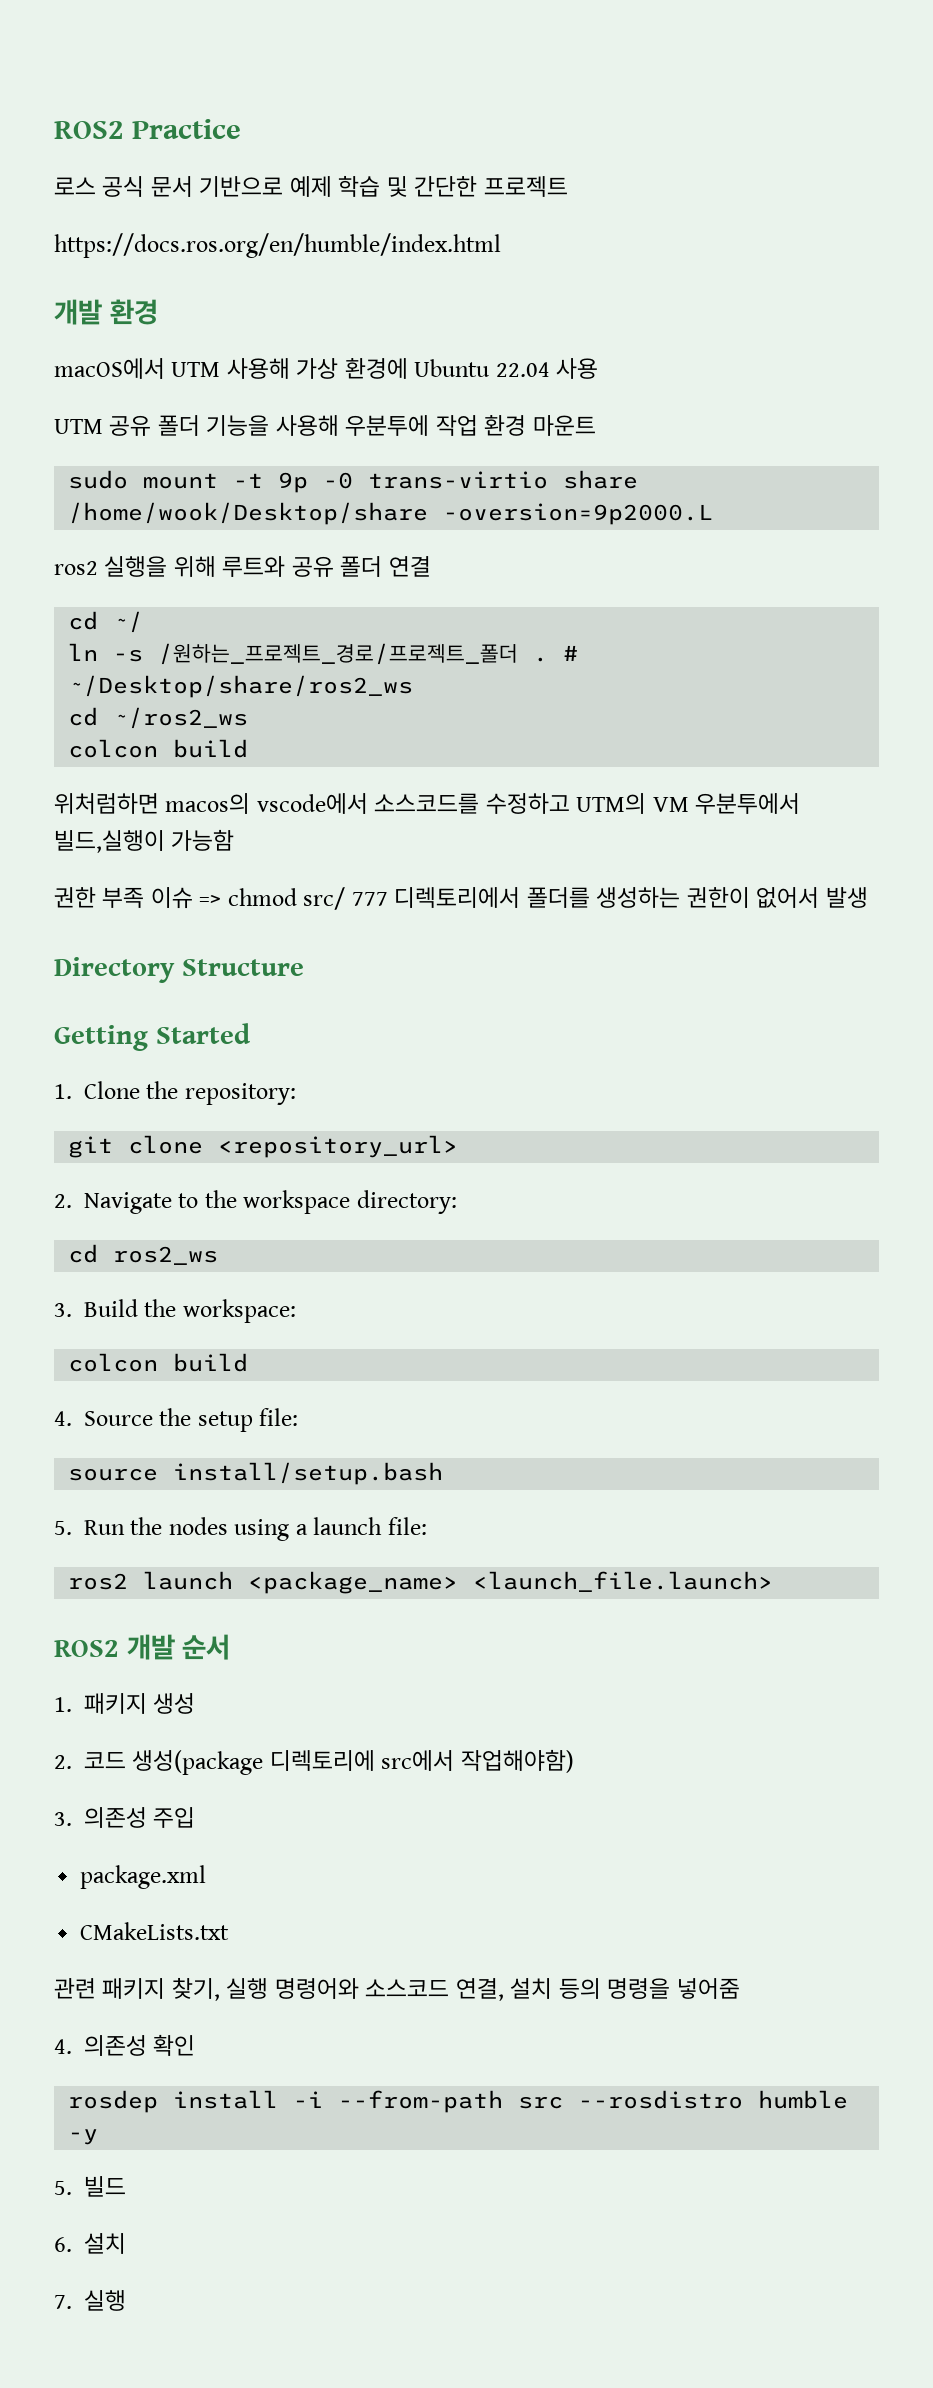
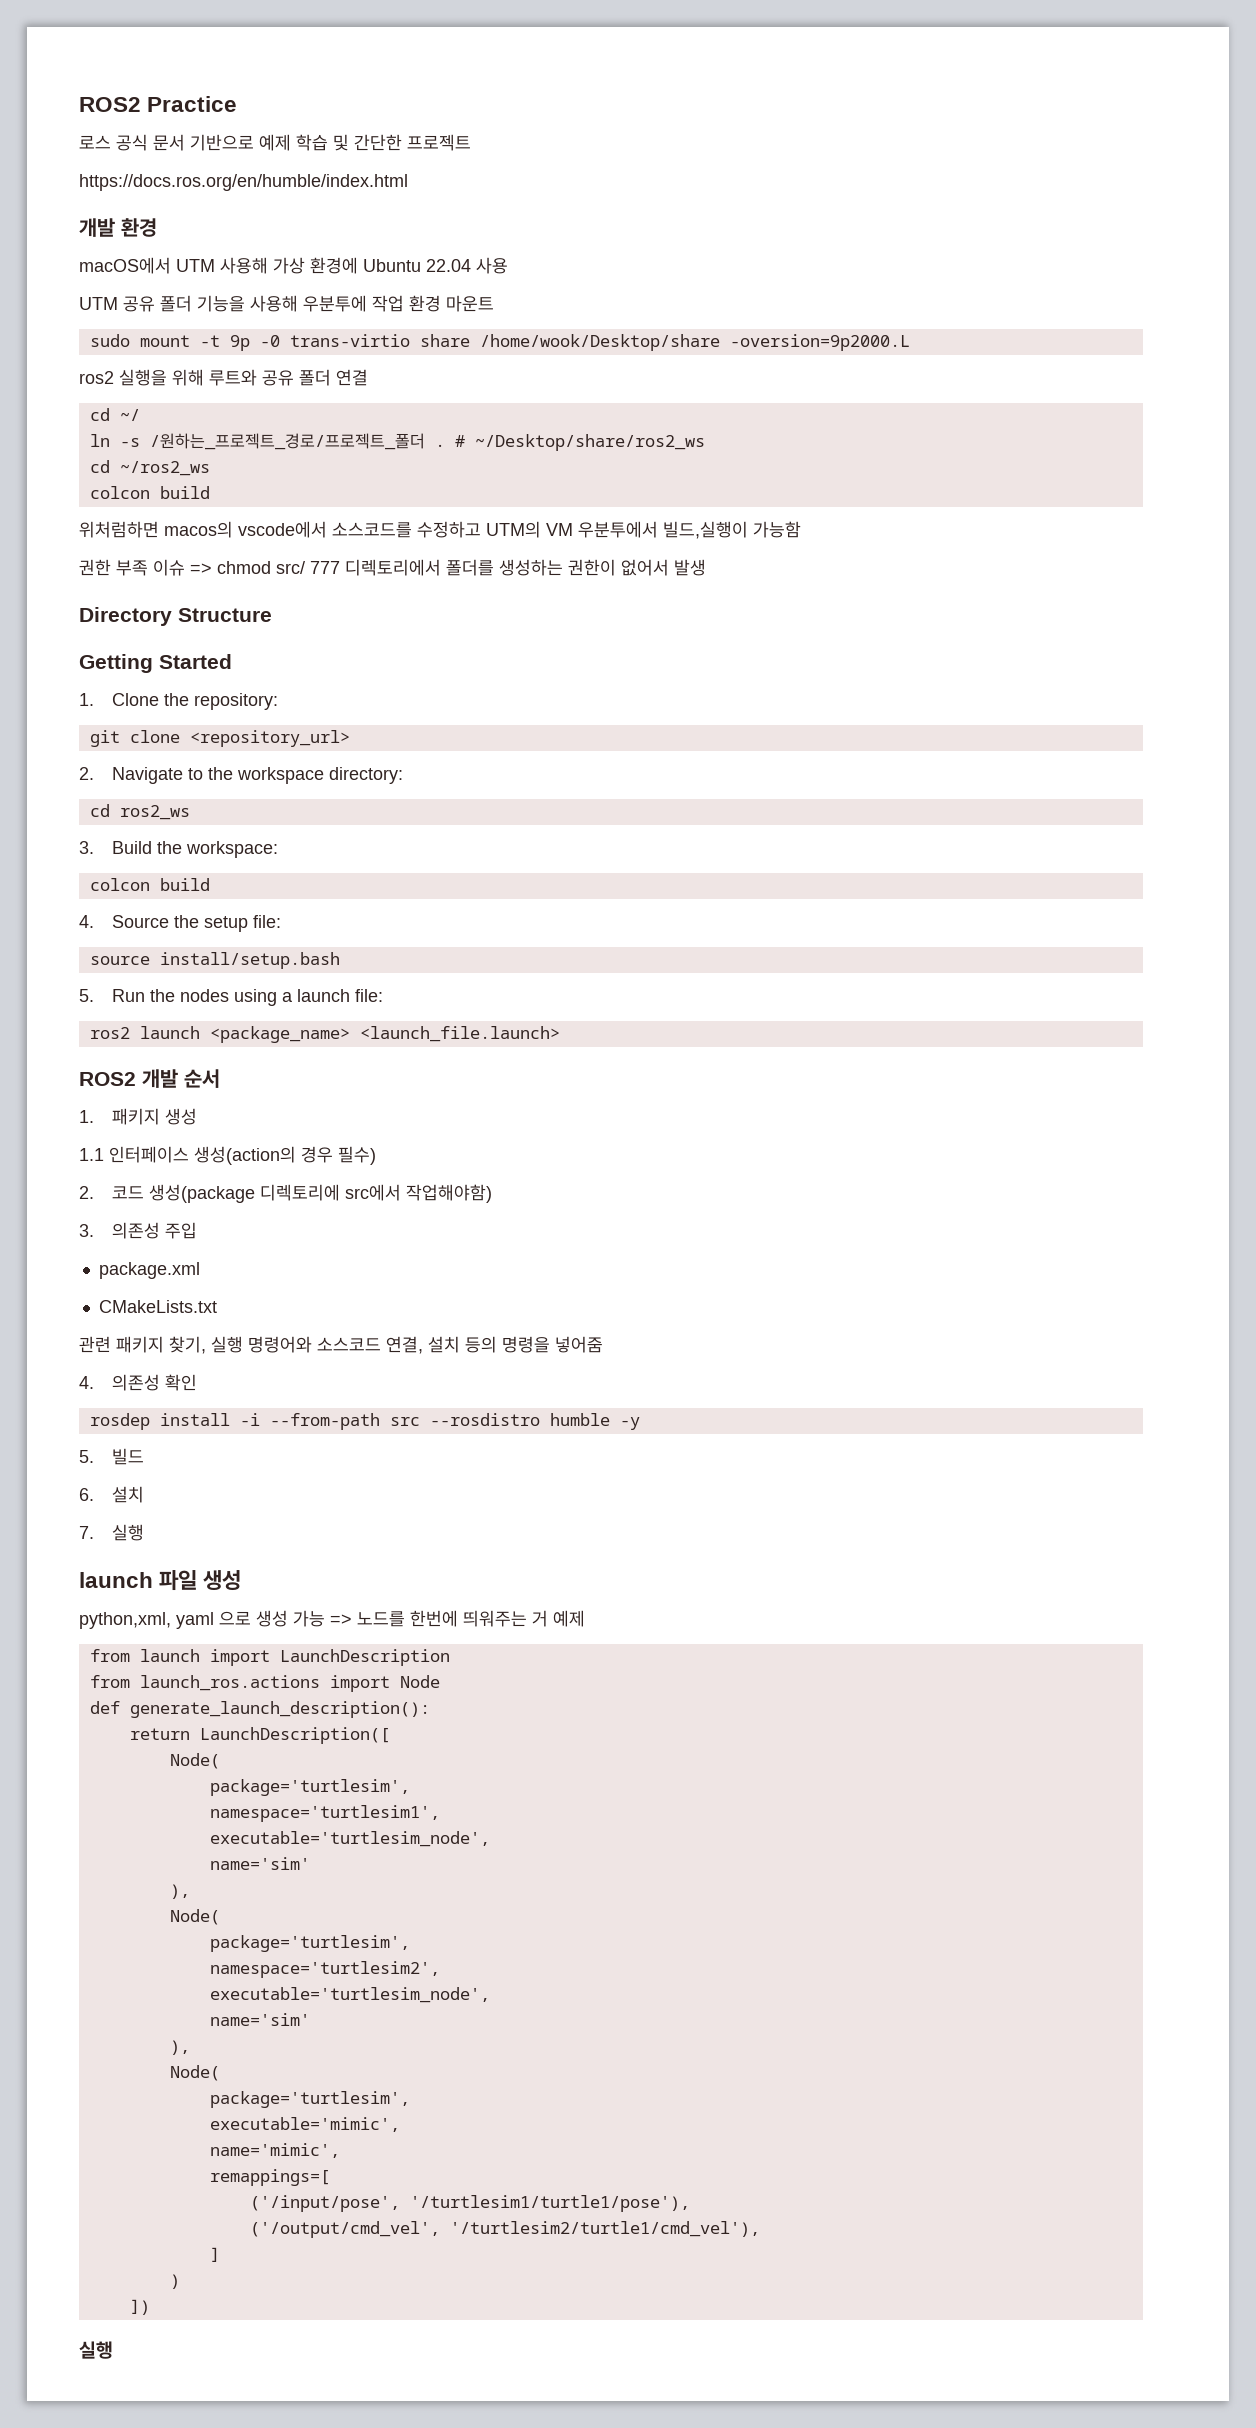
+ 1.1 인터페이스 생성(action의 경우 필수)
+ launch 파일 생성
+ python,xml, yaml 으로 생성 가능 => 노드를 한번에 띄워주는 거 예제
+ from launch import LaunchDescription
+ from launch_ros.actions import Node
+ def generate_launch_description():
+ return LaunchDescription([
+ Node(
+ package='turtlesim',
+ namespace='turtlesim1',
+ executable='turtlesim_node',
+ name='sim'
+ ),
+ Node(
+ package='turtlesim',
+ namespace='turtlesim2',
+ executable='turtlesim_node',
+ name='sim'
+ ),
+ Node(
+ package='turtlesim',
+ executable='mimic',
+ name='mimic',
+ remappings=[
+ ('/input/pose', '/turtlesim1/turtle1/pose'),
+ ('/output/cmd_vel', '/turtlesim2/turtle1/cmd_vel'),
+ ]
+ )
+ ])
+ 실행

